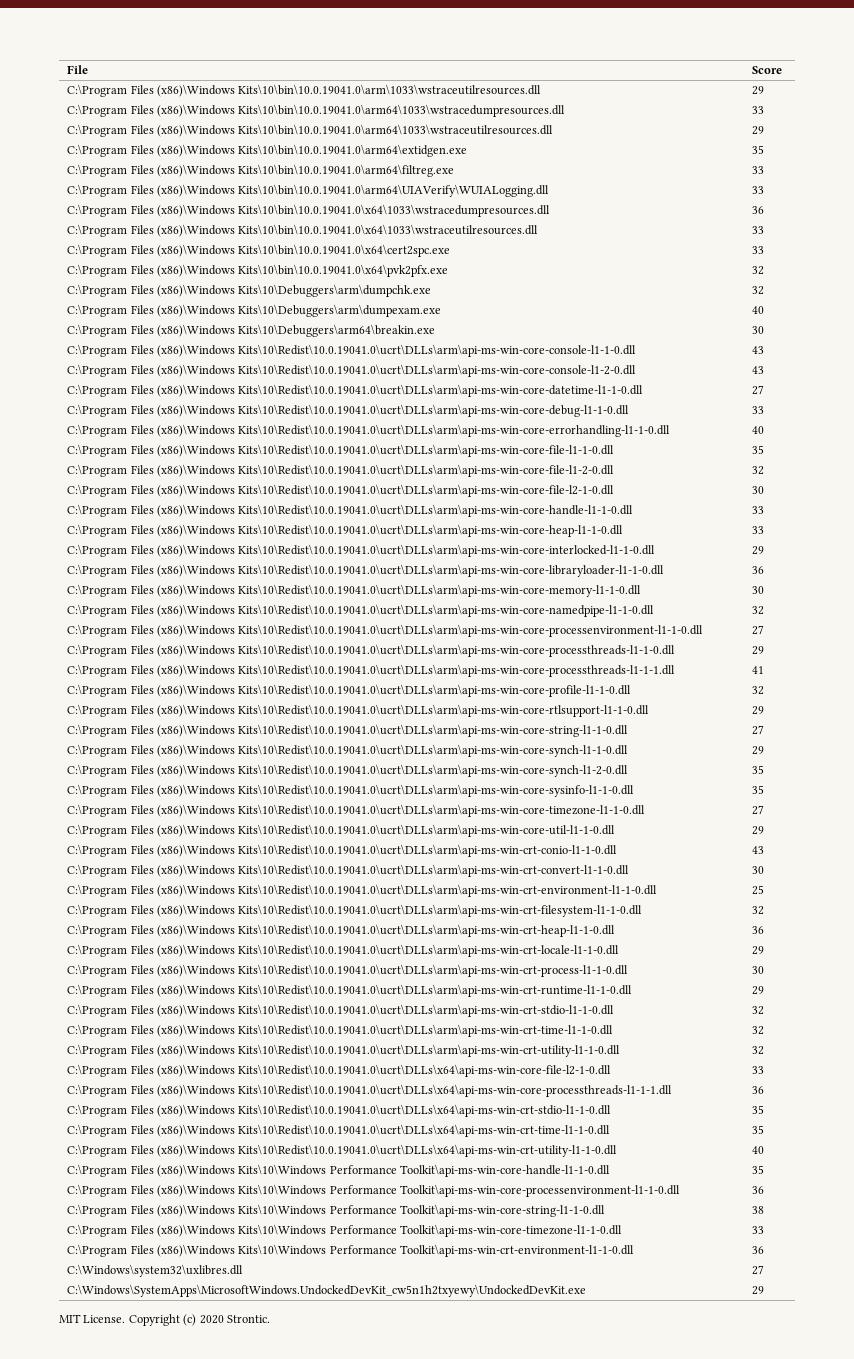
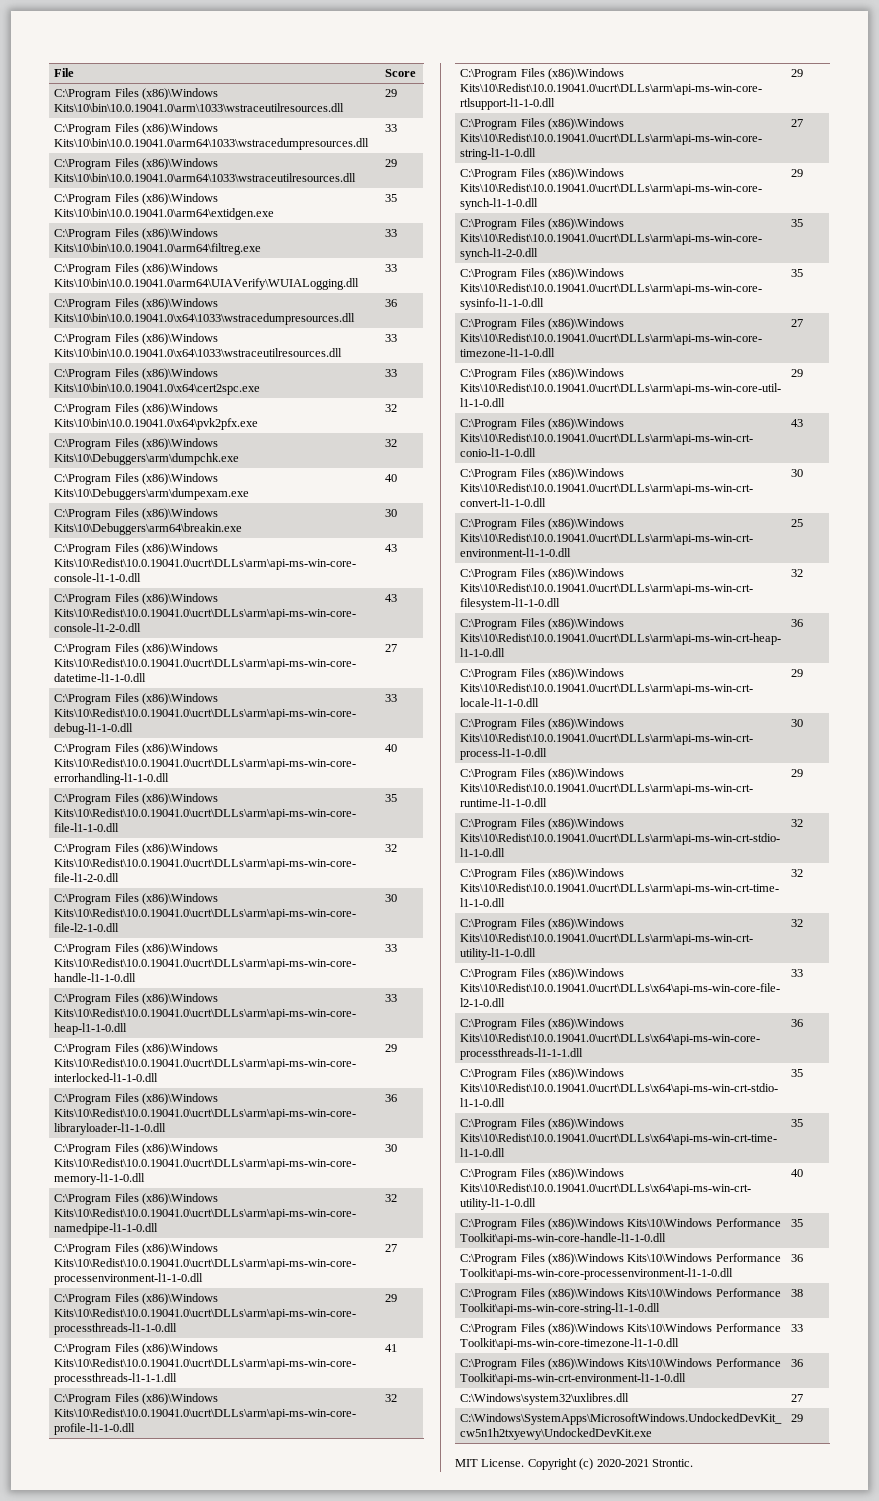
- Copyright (c) 2020 Strontic.
+ Copyright (c) 2020-2021 Strontic.

